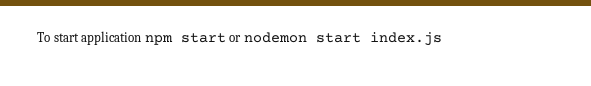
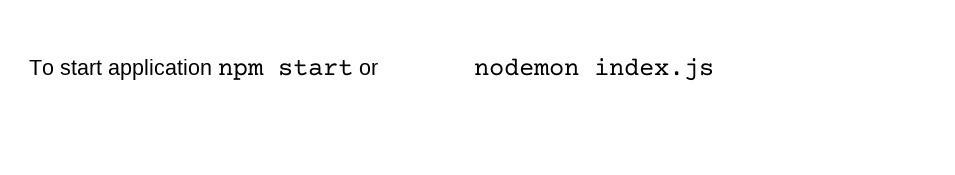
- To start application npm start or nodemon start index.js
+ To start application npm start or nodemon index.js

